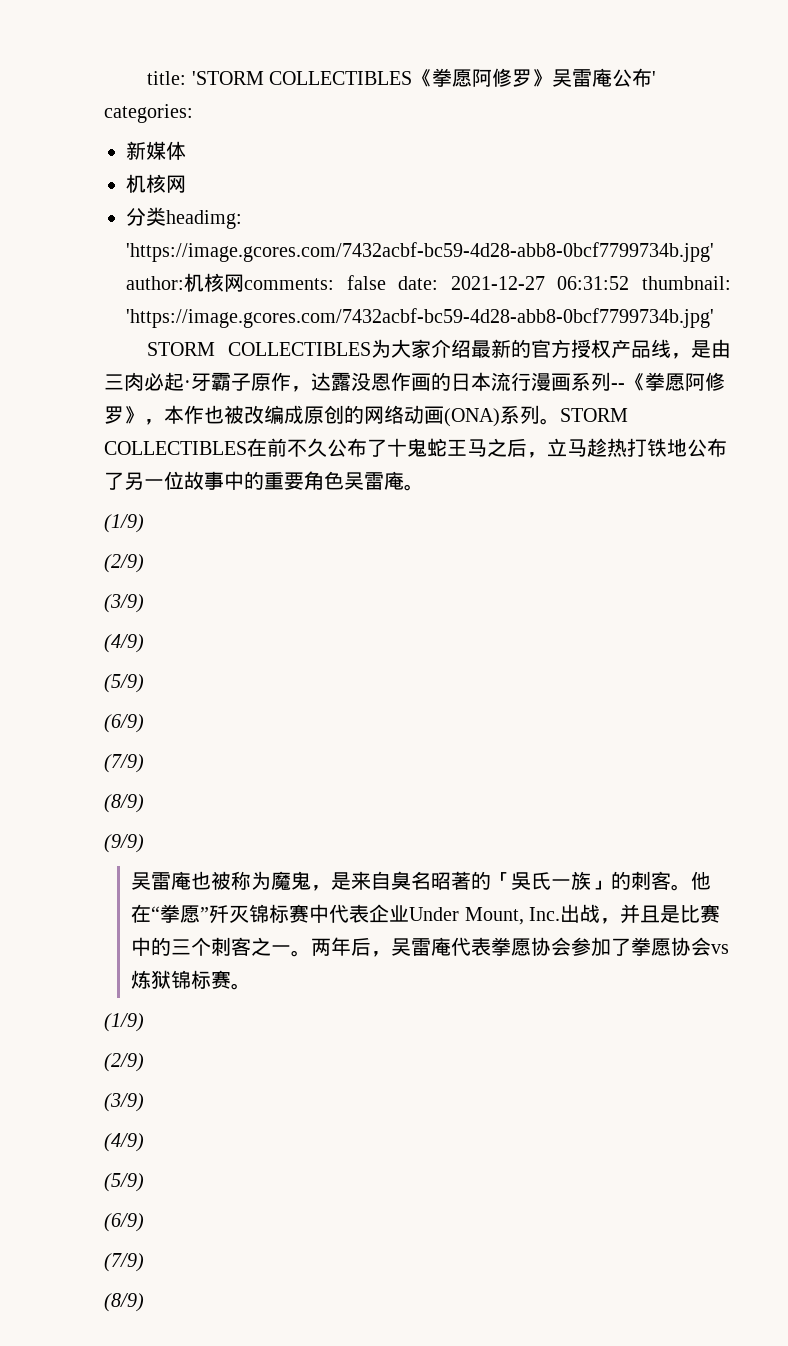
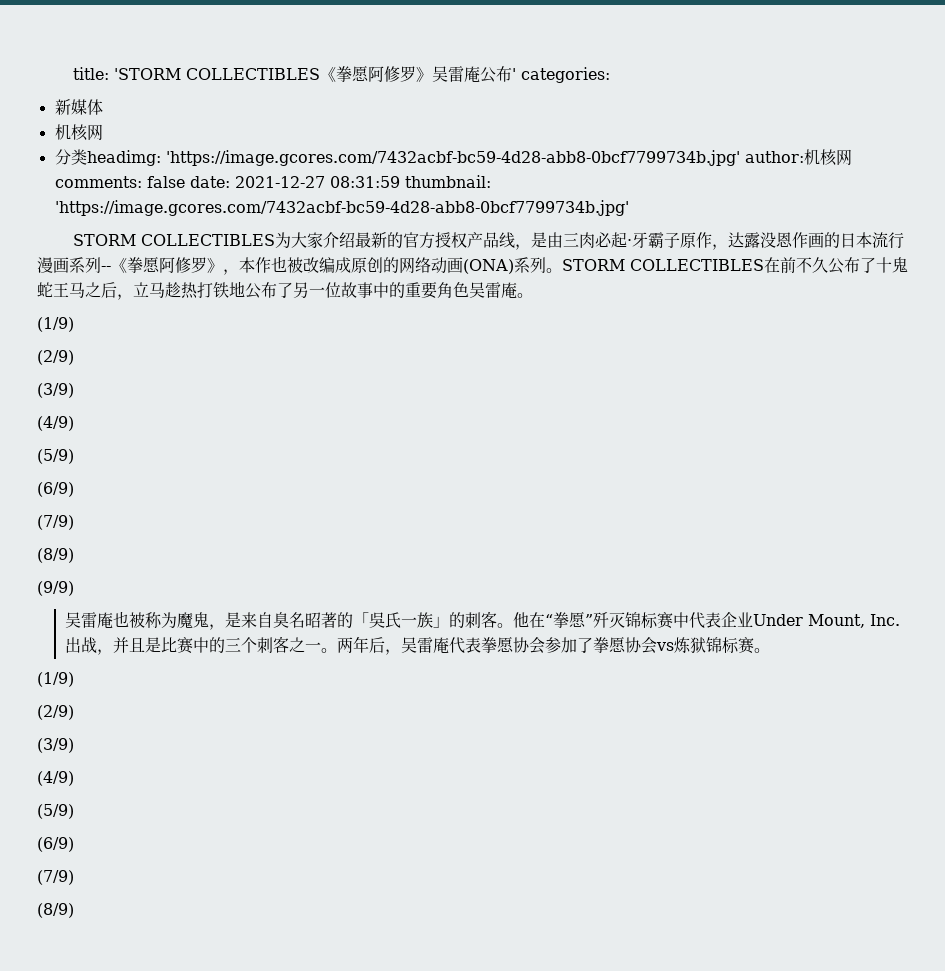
- 分类headimg: 'https://image.gcores.com/7432acbf-bc59-4d28-abb8-0bcf7799734b.jpg' author:机核网comments: false date: 2021-12-27 06:31:52 thumbnail: 'https://image.gcores.com/7432acbf-bc59-4d28-abb8-0bcf7799734b.jpg'
+ 分类headimg: 'https://image.gcores.com/7432acbf-bc59-4d28-abb8-0bcf7799734b.jpg' author:机核网comments: false date: 2021-12-27 08:31:59 thumbnail: 'https://image.gcores.com/7432acbf-bc59-4d28-abb8-0bcf7799734b.jpg'

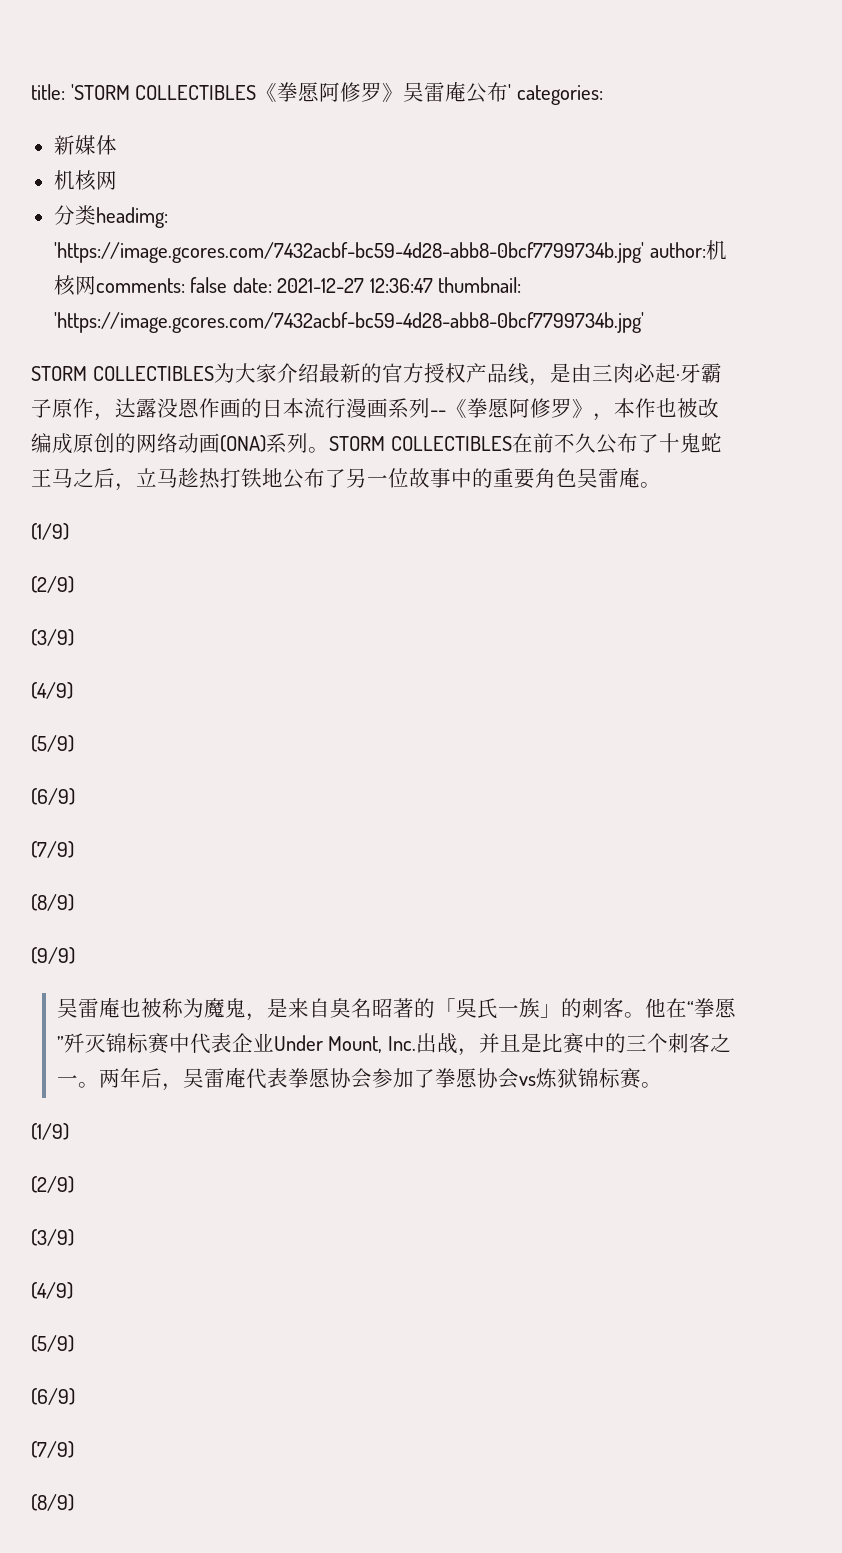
- 分类headimg: 'https://image.gcores.com/7432acbf-bc59-4d28-abb8-0bcf7799734b.jpg' author:机核网comments: false date: 2021-12-27 08:31:59 thumbnail: 'https://image.gcores.com/7432acbf-bc59-4d28-abb8-0bcf7799734b.jpg'
+ 分类headimg: 'https://image.gcores.com/7432acbf-bc59-4d28-abb8-0bcf7799734b.jpg' author:机核网comments: false date: 2021-12-27 12:36:47 thumbnail: 'https://image.gcores.com/7432acbf-bc59-4d28-abb8-0bcf7799734b.jpg'

